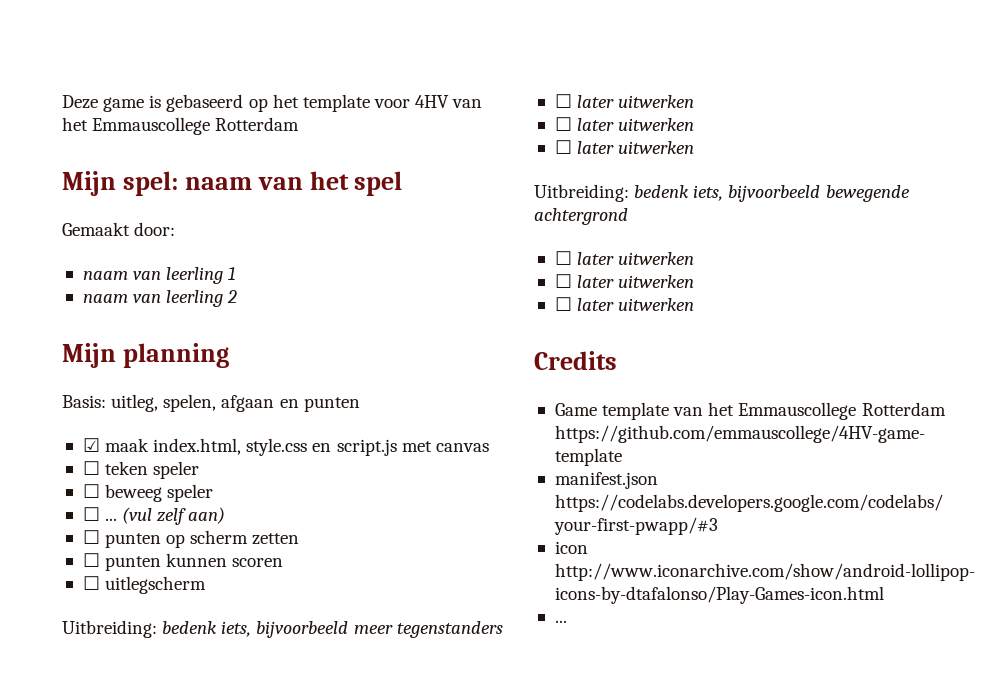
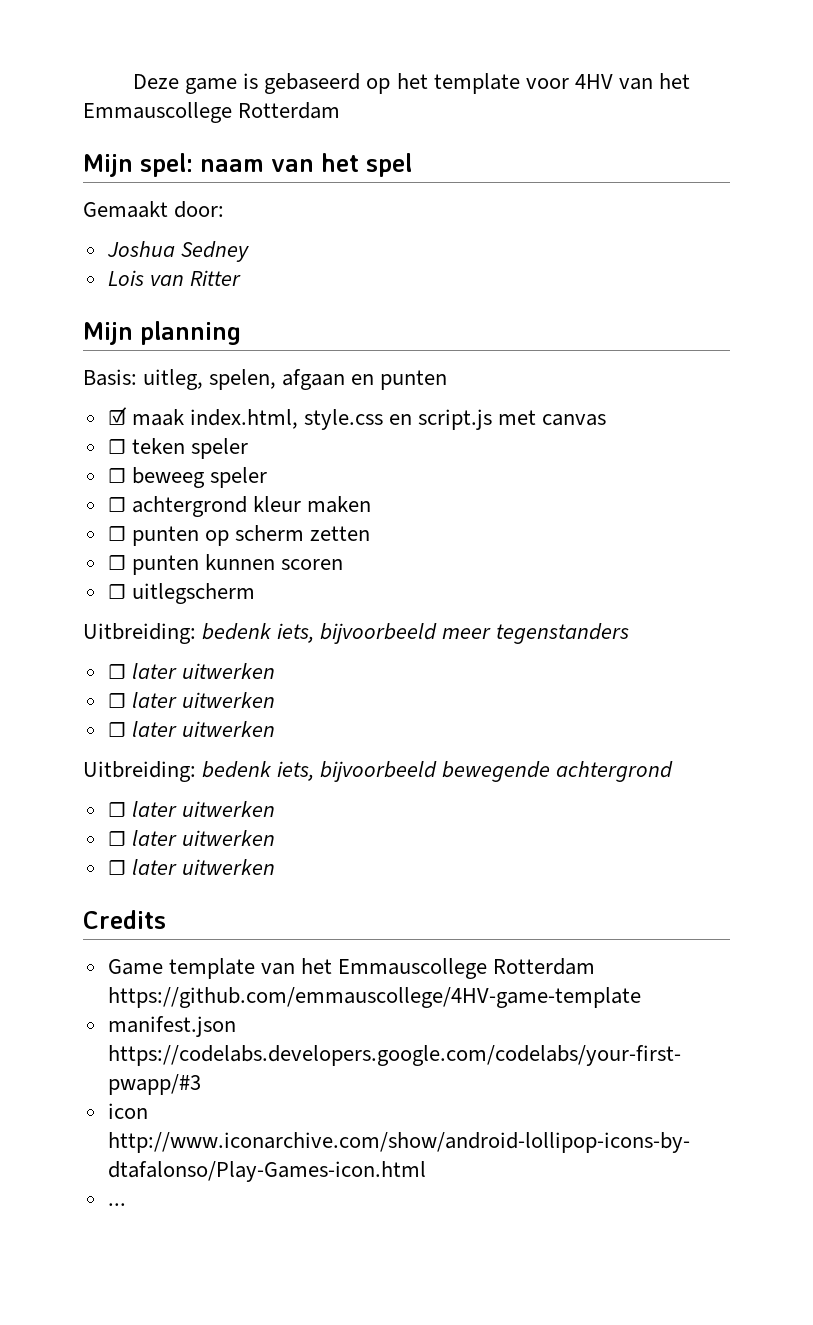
- naam van leerling 1
- naam van leerling 2
+ Joshua Sedney
+ Lois van Ritter
- ☐ ... (vul zelf aan)
+ ☐ achtergrond kleur maken

